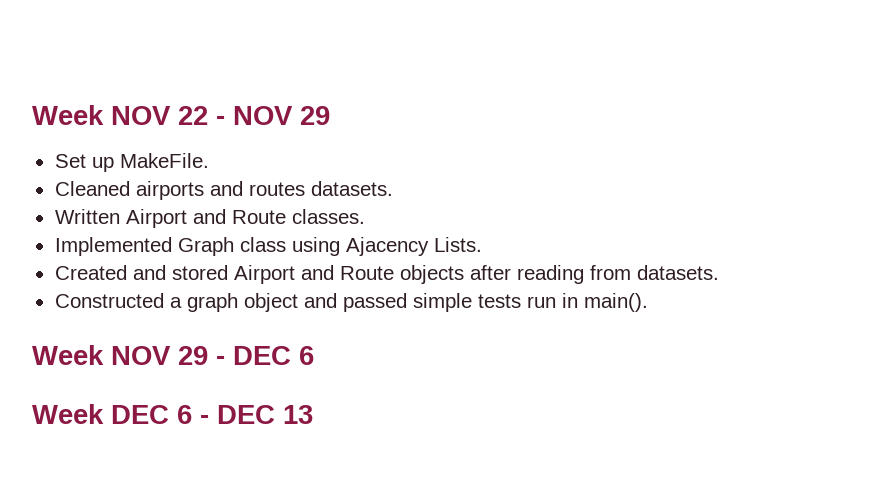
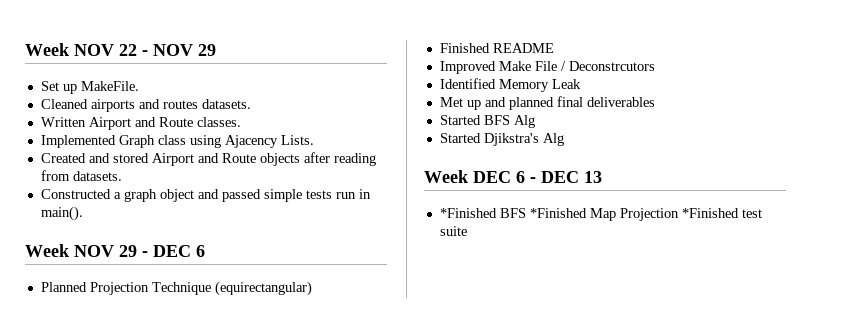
+ Planned Projection Technique (equirectangular)
+ Finished README
+ Improved Make File / Deconstrcutors
+ Identified Memory Leak
+ Met up and planned final deliverables
+ Started BFS Alg
+ Started Djikstra's Alg
+ *Finished BFS *Finished Map Projection *Finished test suite

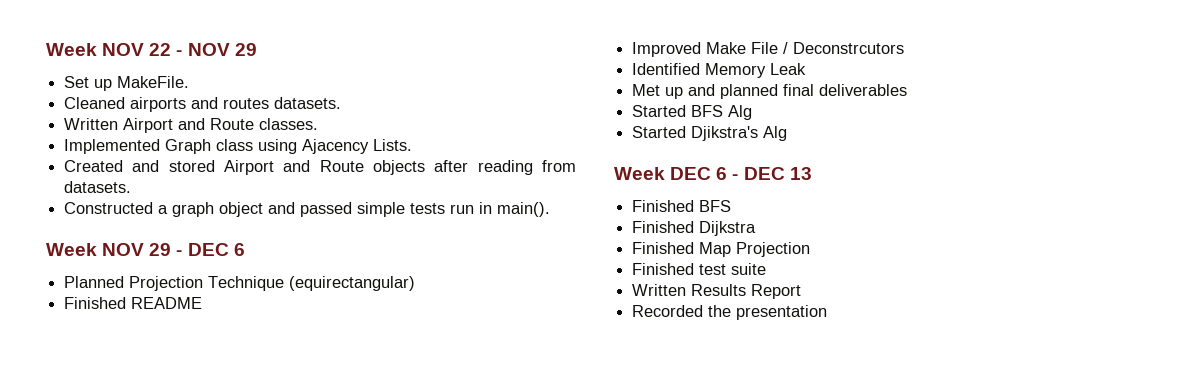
- *Finished BFS *Finished Map Projection *Finished test suite
+ Finished BFS
+ Finished Dijkstra
+ Finished Map Projection
+ Finished test suite
+ Written Results Report
+ Recorded the presentation

